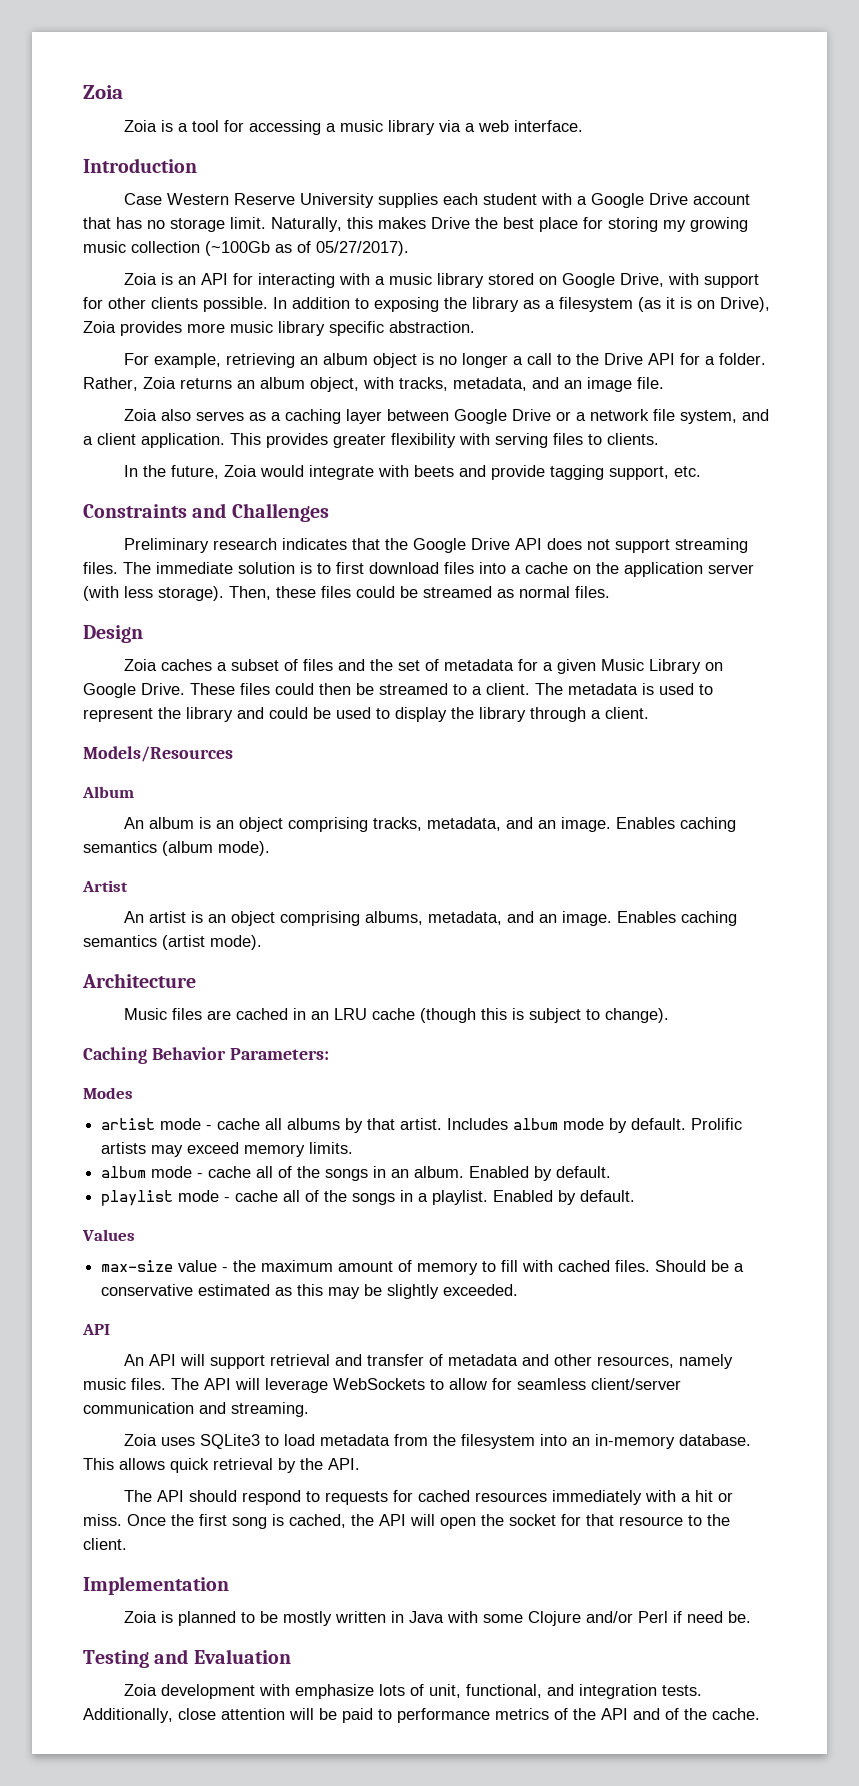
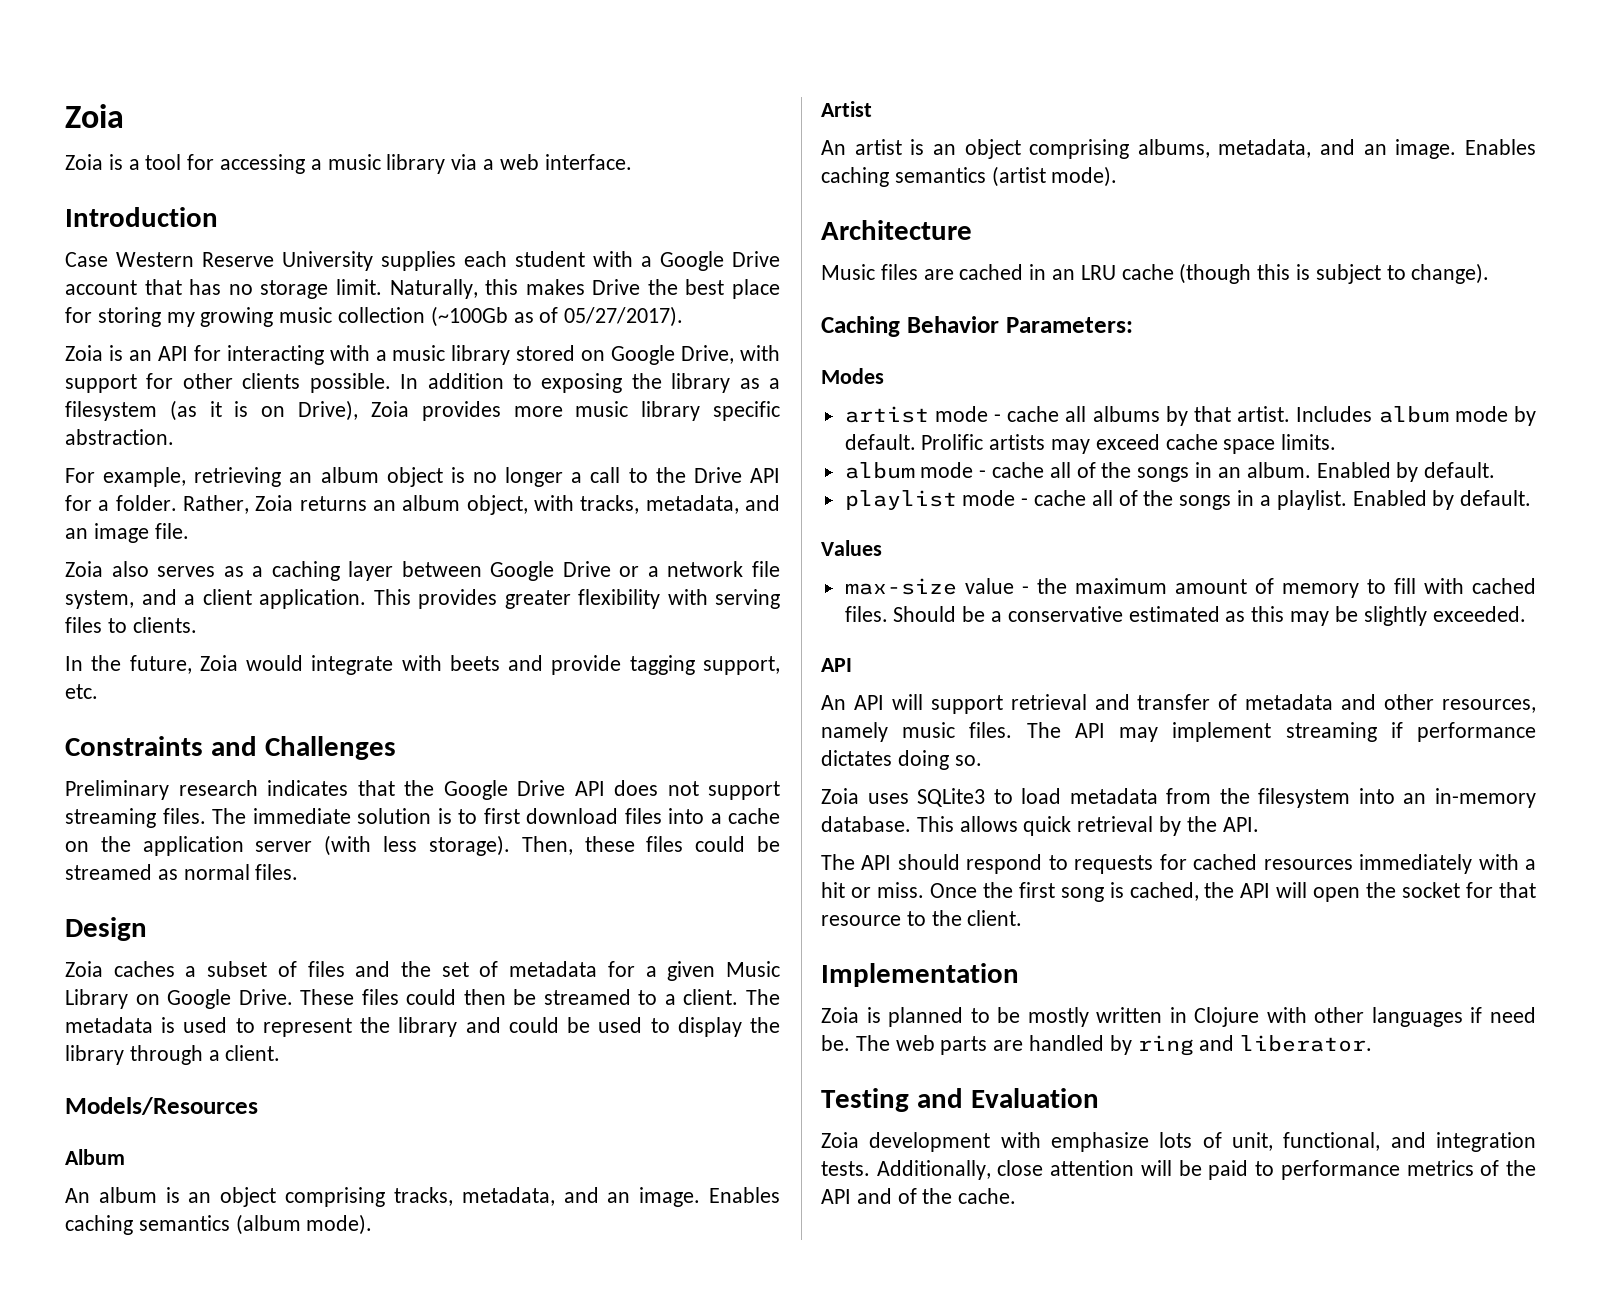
- Prolific artists may exceed memory limits.
+ Prolific artists may exceed cache space limits.
- The API will leverage WebSockets to allow for seamless client/server communication and streaming.
+ The API may implement streaming if performance dictates doing so.
- Zoia is planned to be mostly written in Java with some Clojure and/or Perl if need be.
+ Zoia is planned to be mostly written in Clojure with other languages if need be. The web parts are handled by ring and liberator.

